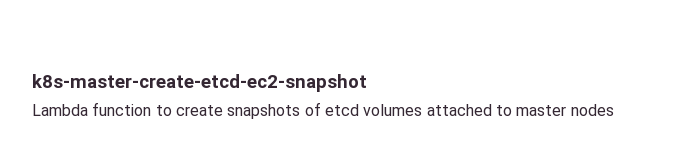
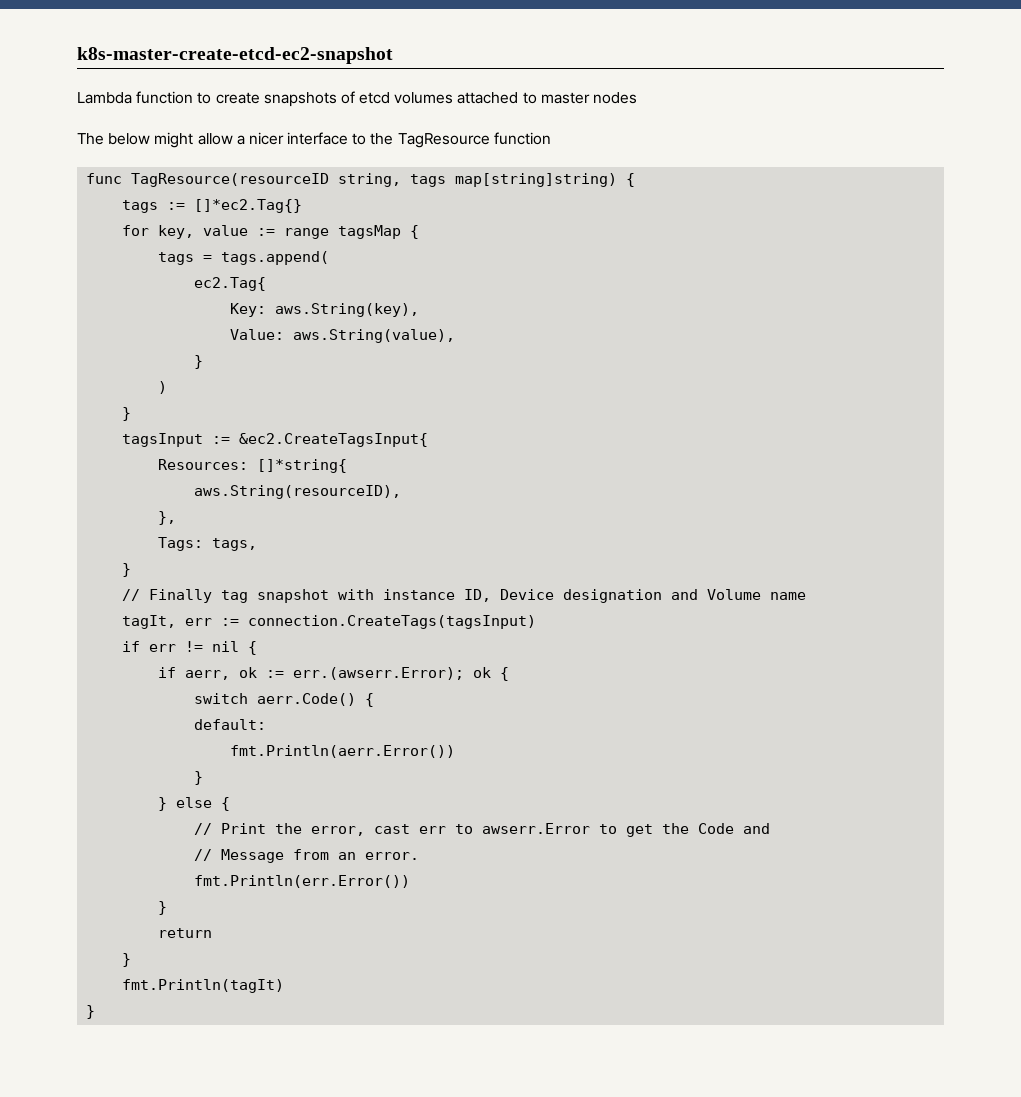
+ The below might allow a nicer interface to the TagResource function
+ func TagResource(resourceID string, tags map[string]string) {
+ tags := []*ec2.Tag{}
+ for key, value := range tagsMap {
+ tags = tags.append(
+ ec2.Tag{
+ Key: aws.String(key),
+ Value: aws.String(value),
+ }
+ )
+ }
+ tagsInput := &ec2.CreateTagsInput{
+ Resources: []*string{
+ aws.String(resourceID),
+ },
+ Tags: tags,
+ }
+ // Finally tag snapshot with instance ID, Device designation and Volume name
+ tagIt, err := connection.CreateTags(tagsInput)
+ if err != nil {
+ if aerr, ok := err.(awserr.Error); ok {
+ switch aerr.Code() {
+ default:
+ fmt.Println(aerr.Error())
+ }
+ } else {
+ // Print the error, cast err to awserr.Error to get the Code and
+ // Message from an error.
+ fmt.Println(err.Error())
+ }
+ return
+ }
+ fmt.Println(tagIt)
+ }

